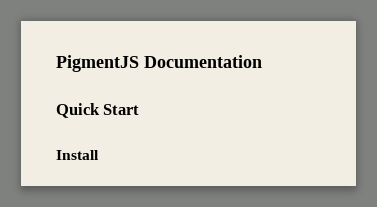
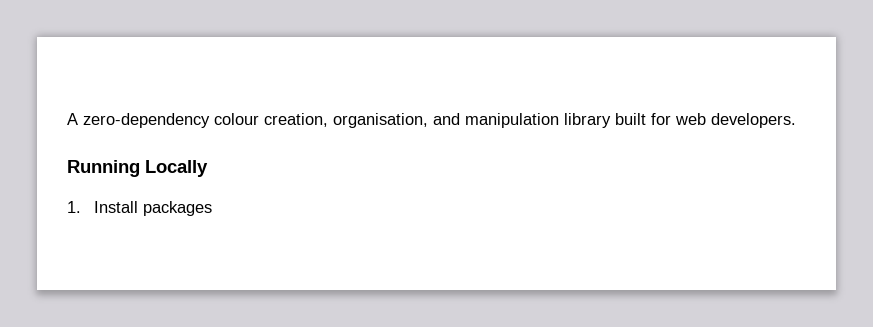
- PigmentJS Documentation
- Quick Start
- Install
+ A zero-dependency colour creation, organisation, and manipulation library built for web developers.
+ Running Locally
+ 1. Install packages

